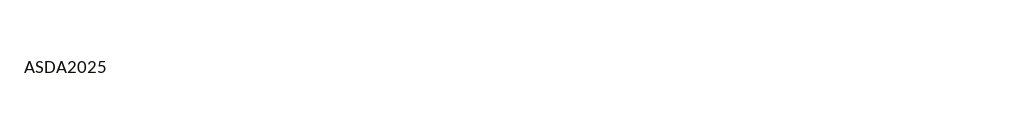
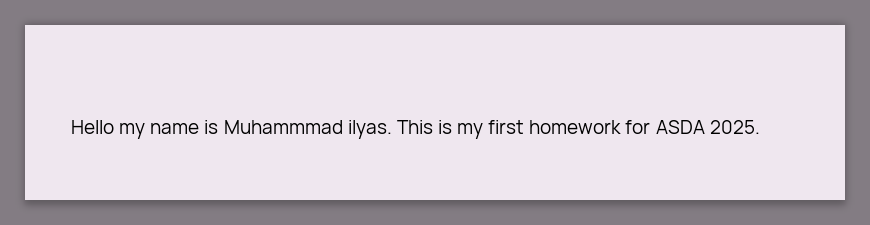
- ASDA2025
+ Hello my name is Muhammmad ilyas. This is my first homework for ASDA 2025.

